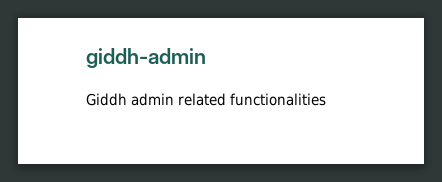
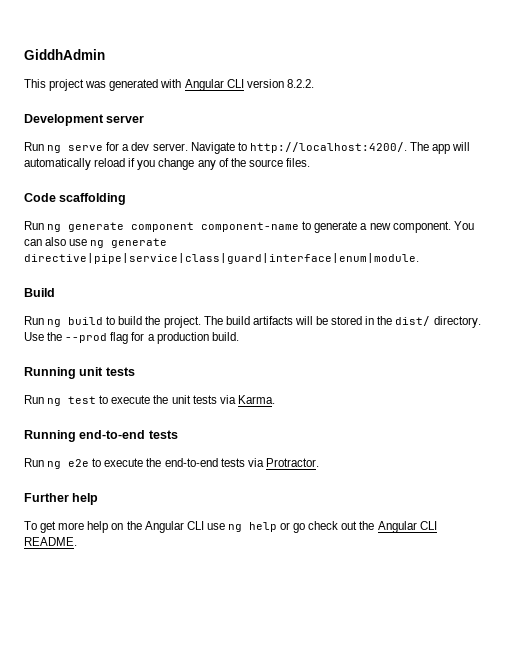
- giddh-admin
- Giddh admin related functionalities
+ GiddhAdmin
+ This project was generated with Angular CLI version 8.2.2.
+ Development server
+ Run ng serve for a dev server. Navigate to http://localhost:4200/. The app will automatically reload if you change any of the source files.
+ Code scaffolding
+ Run ng generate component component-name to generate a new component. You can also use ng generate directive|pipe|service|class|guard|interface|enum|module.
+ Build
+ Run ng build to build the project. The build artifacts will be stored in the dist/ directory. Use the --prod flag for a production build.
+ Running unit tests
+ Run ng test to execute the unit tests via Karma.
+ Running end-to-end tests
+ Run ng e2e to execute the end-to-end tests via Protractor.
+ Further help
+ To get more help on the Angular CLI use ng help or go check out the Angular CLI README.

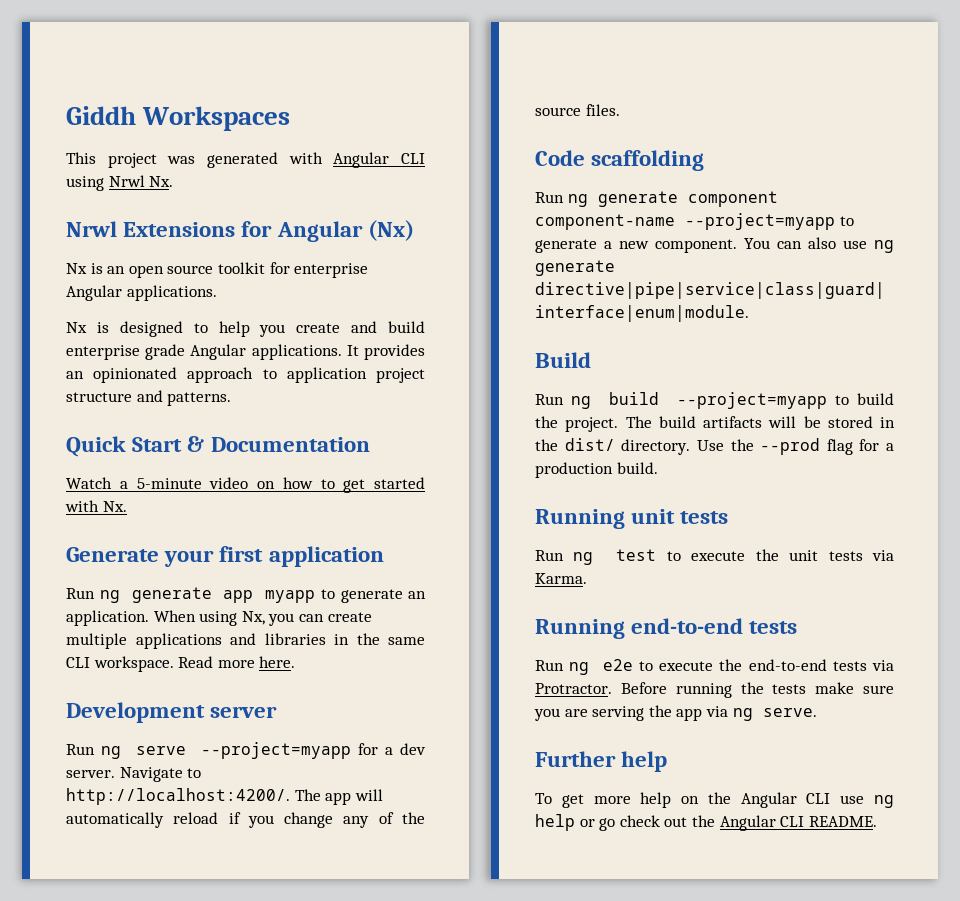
- GiddhAdmin
+ Giddh Workspaces
- This project was generated with Angular CLI version 8.2.2.
+ This project was generated with Angular CLI using Nrwl Nx.
+ Nrwl Extensions for Angular (Nx)
+ Nx is an open source toolkit for enterprise Angular applications.
+ Nx is designed to help you create and build enterprise grade Angular applications. It provides an opinionated approach to application project structure and patterns.
+ Quick Start & Documentation
+ Watch a 5-minute video on how to get started with Nx.
+ Generate your first application
+ Run ng generate app myapp to generate an application. When using Nx, you can create multiple applications and libraries in the same CLI workspace. Read more here.
- Run ng serve for a dev server.
+ Run ng serve --project=myapp for a dev server.
- Run ng generate component component-name to generate a new component.
+ Run ng generate component component-name --project=myapp to generate a new component.
- Run ng build to build the project.
+ Run ng build --project=myapp to build the project.
+ Before running the tests make sure you are serving the app via ng serve.

